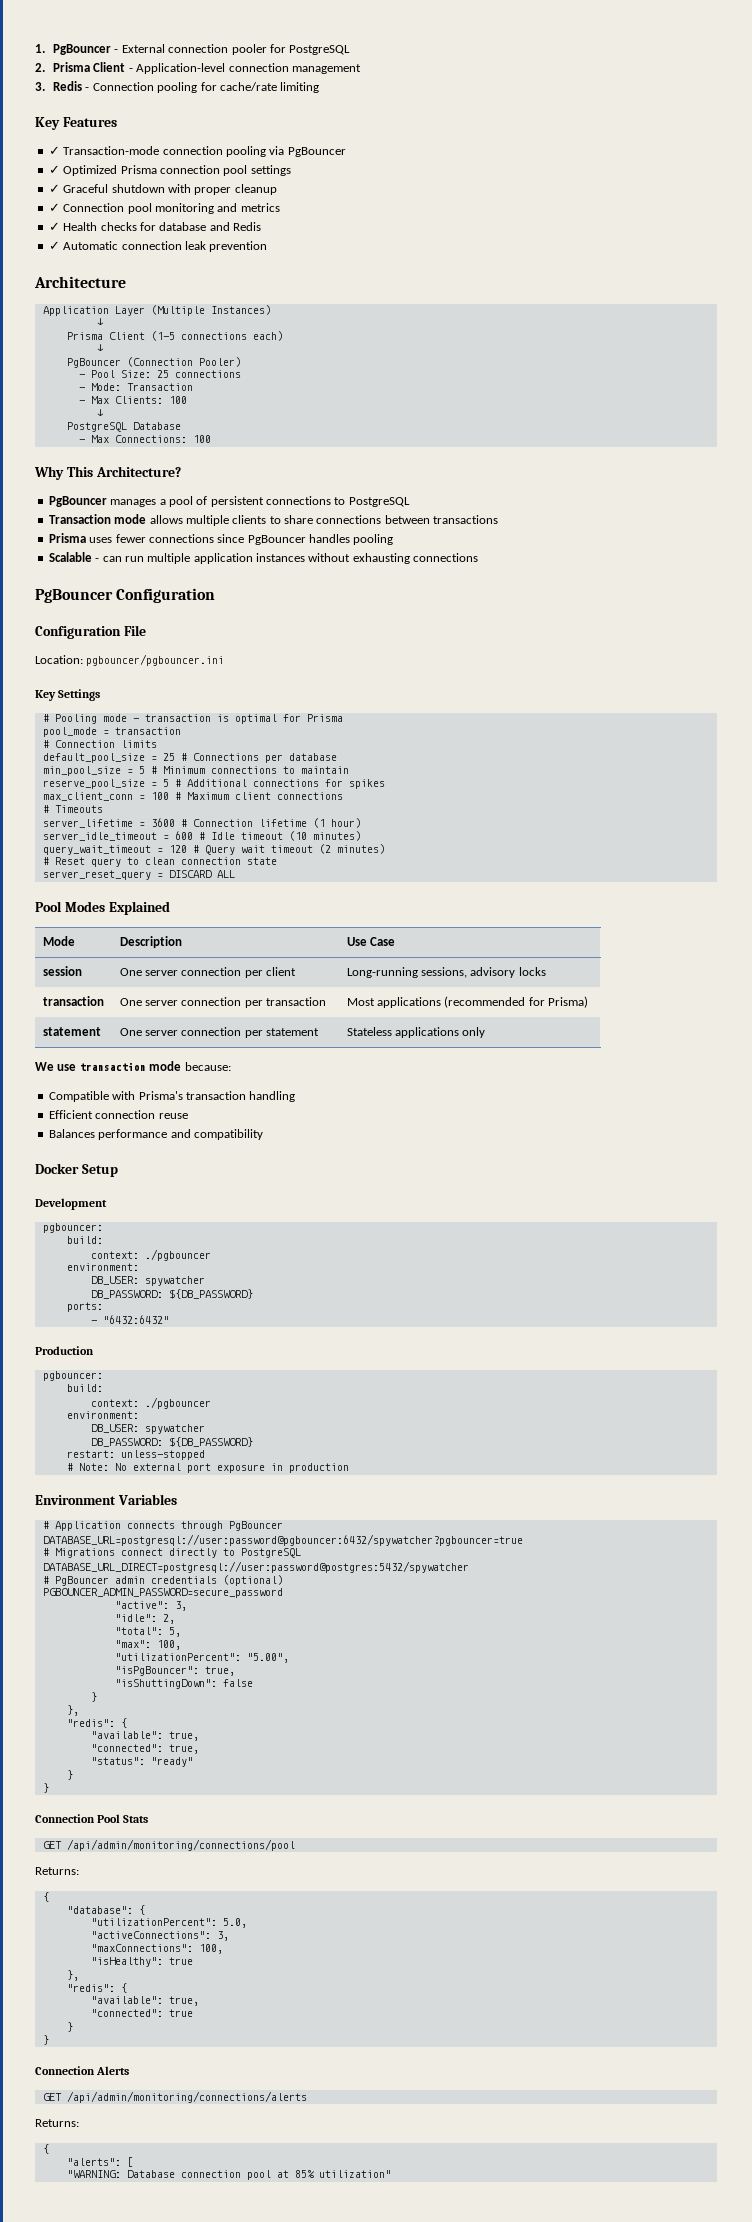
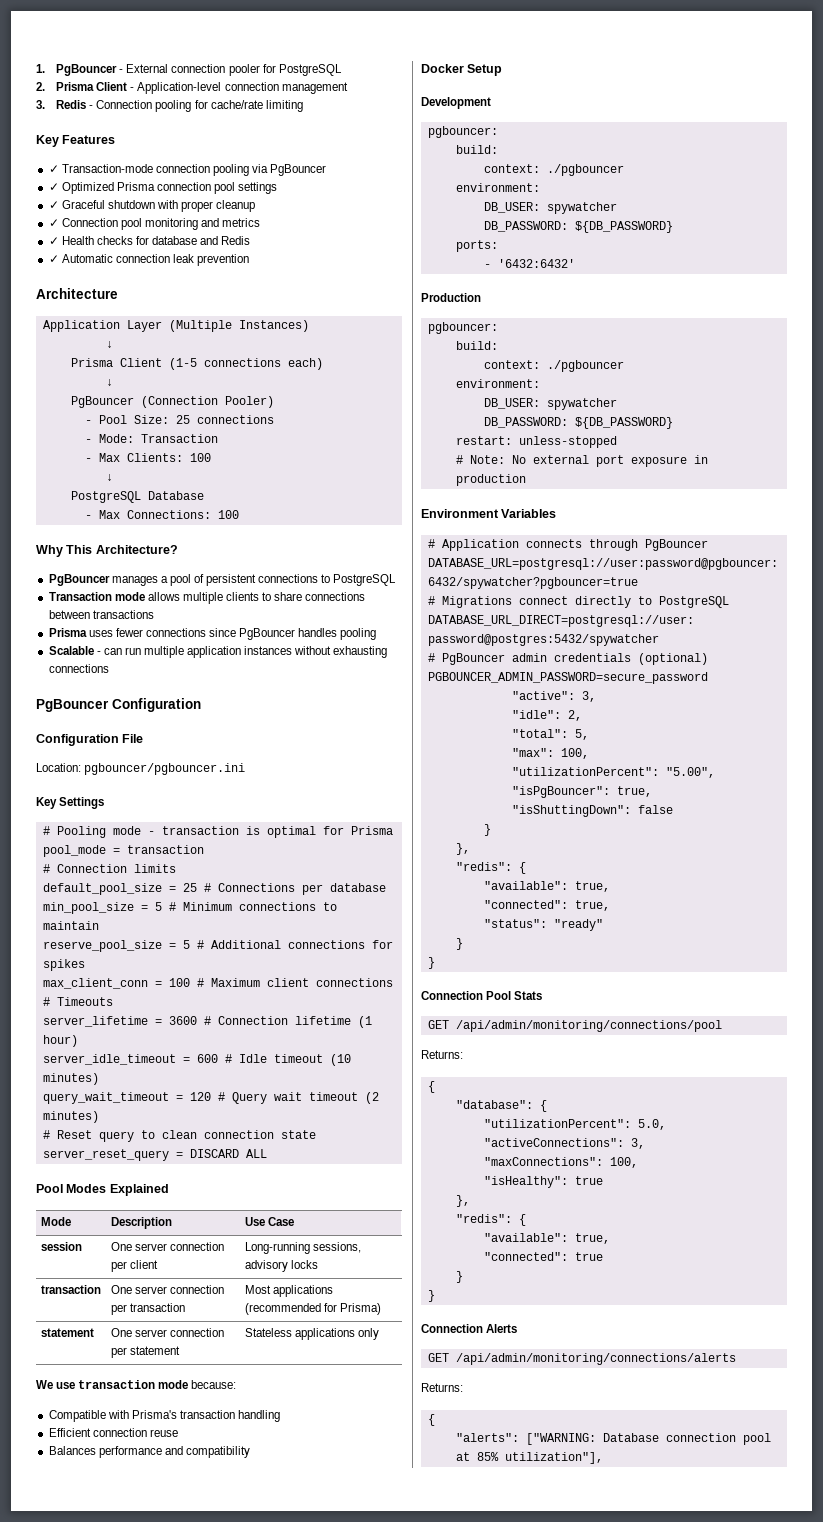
- - "6432:6432"
+ - '6432:6432'
- "alerts": [
- "WARNING: Database connection pool at 85% utilization"
+ "alerts": ["WARNING: Database connection pool at 85% utilization"],

